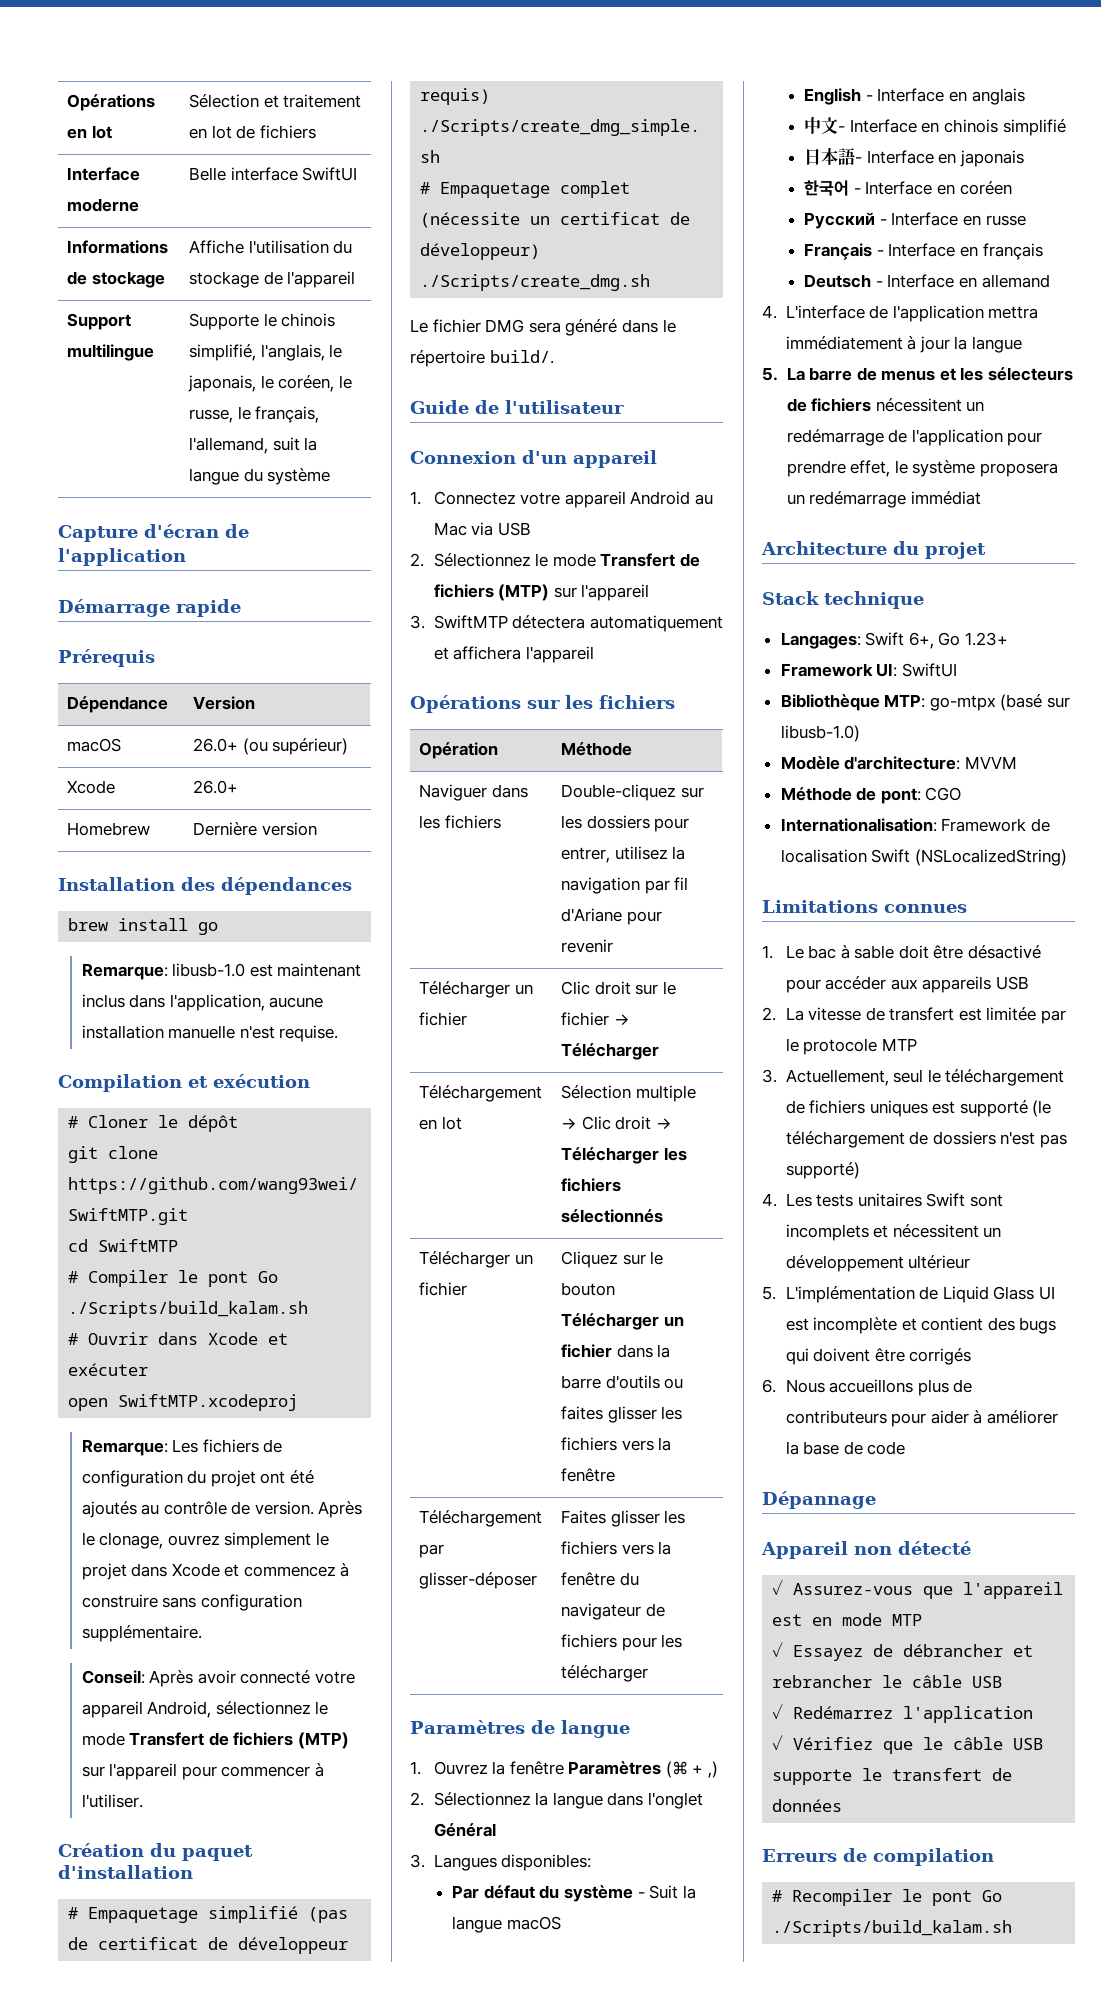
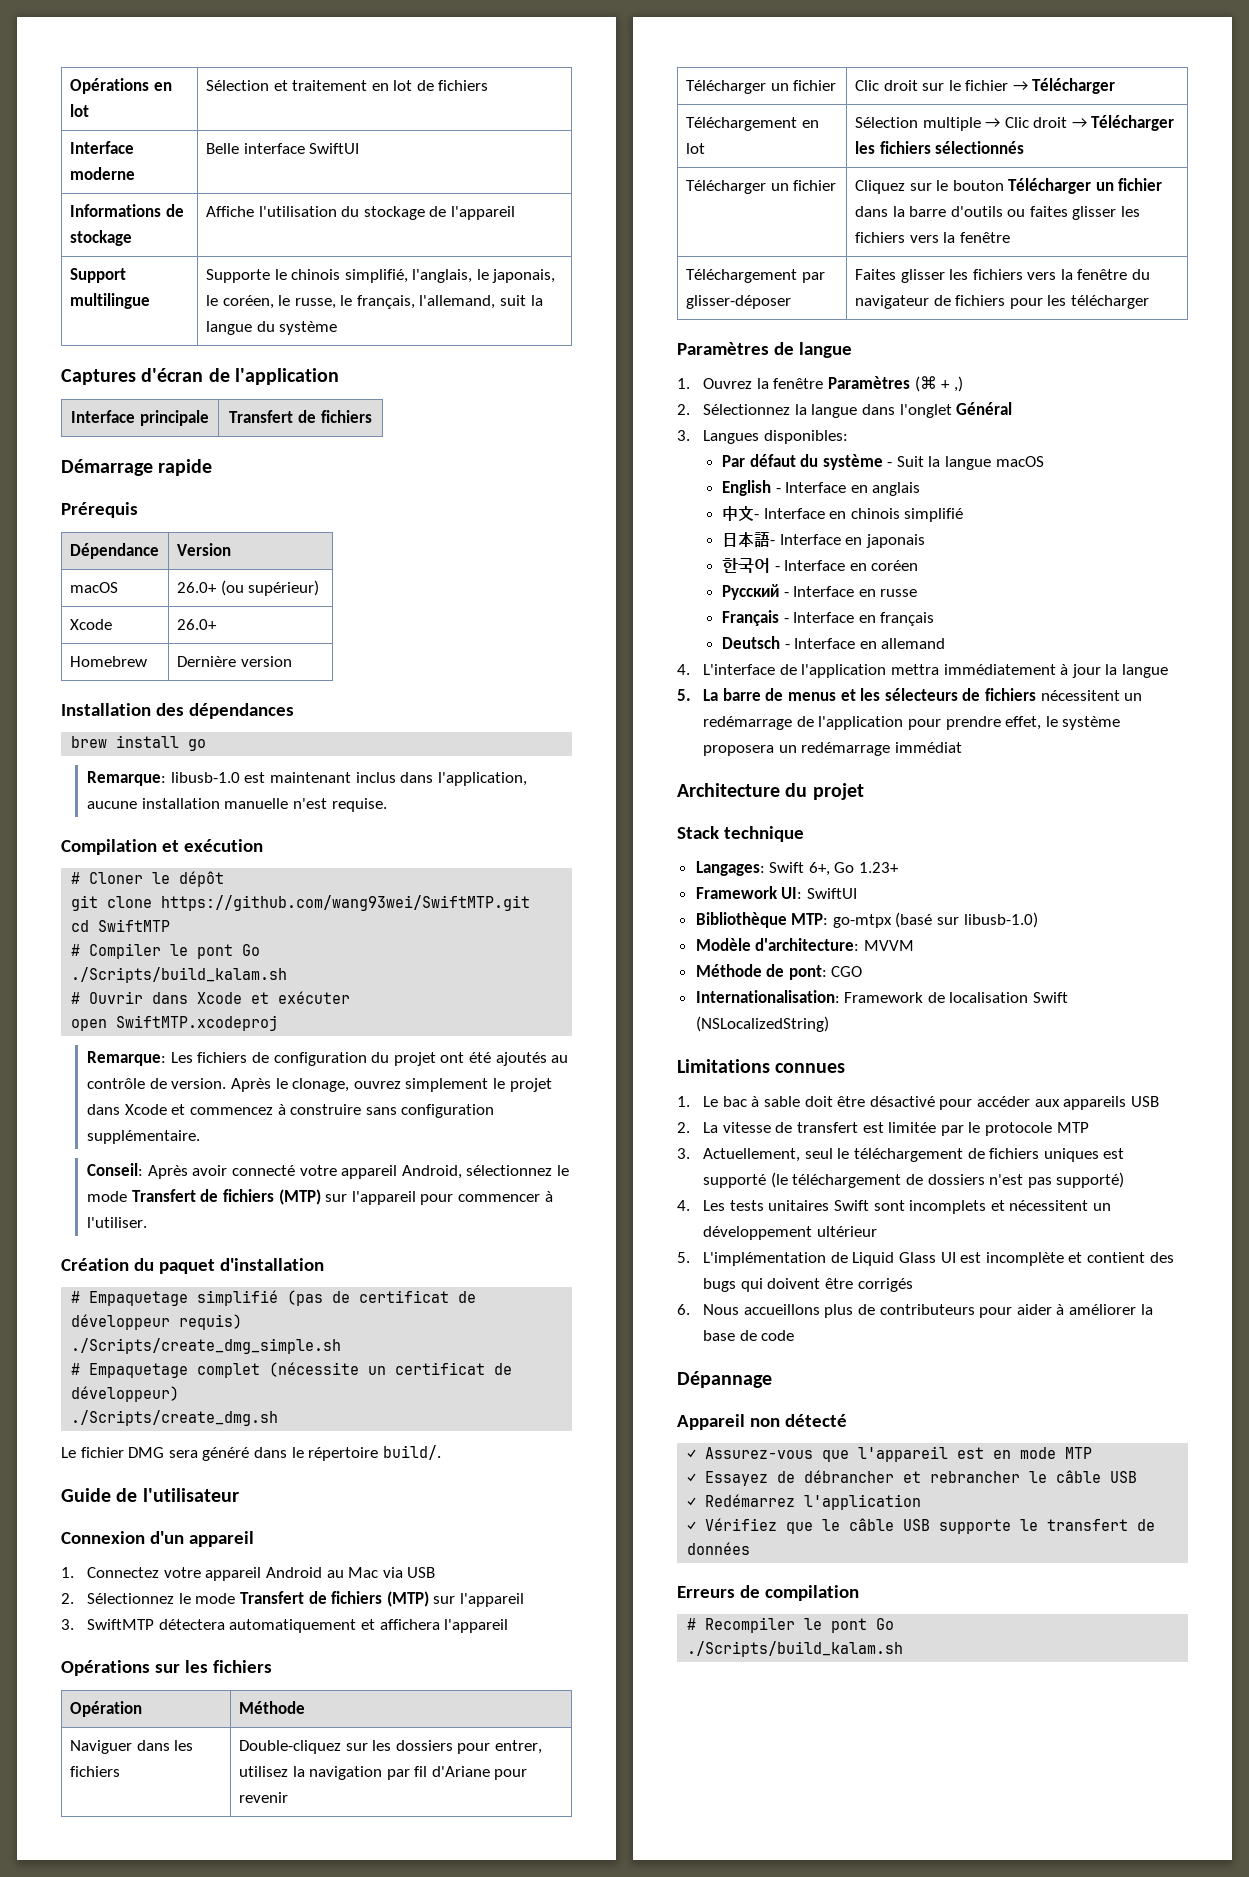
- Capture d'écran de l'application
+ Captures d'écran de l'application
+ Interface principale | Transfert de fichiers

